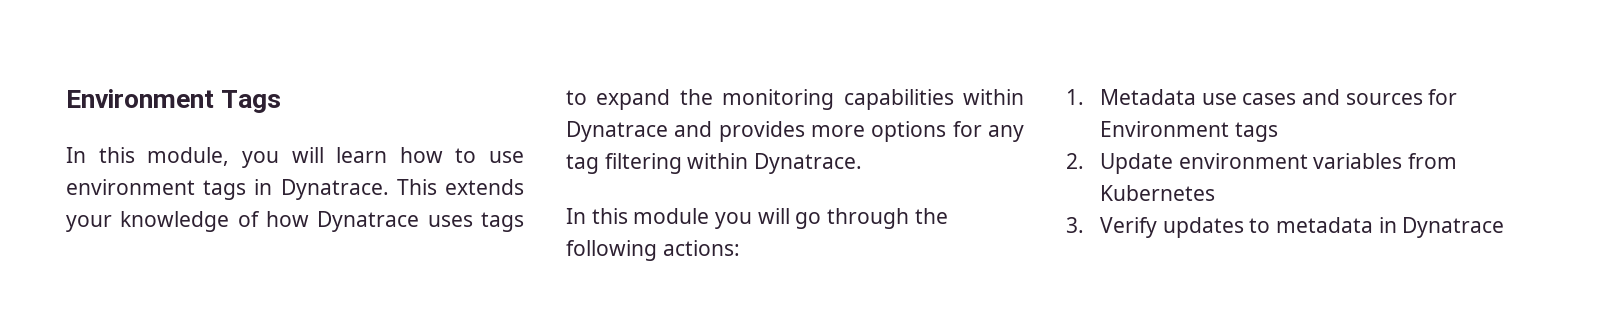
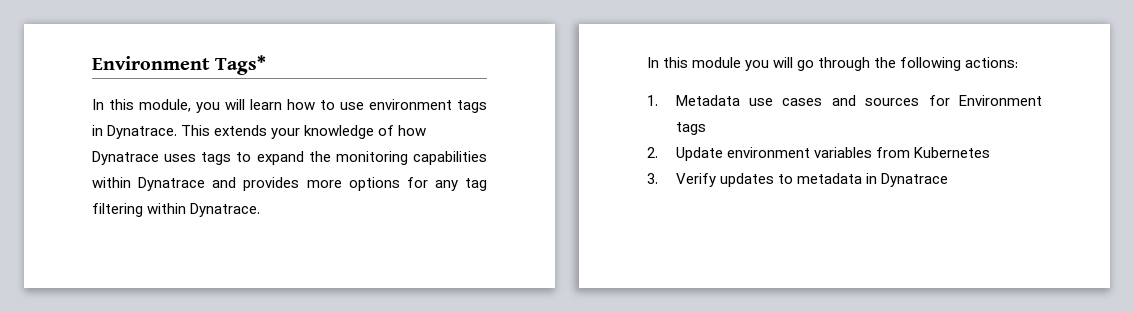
- Environment Tags
+ Environment Tags*

